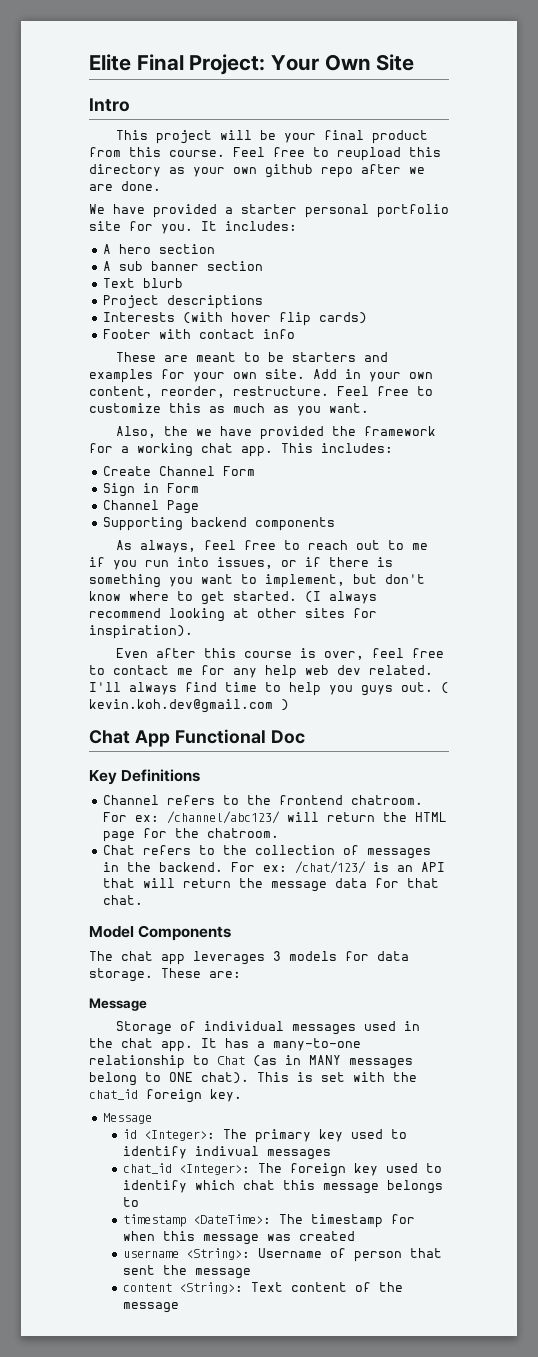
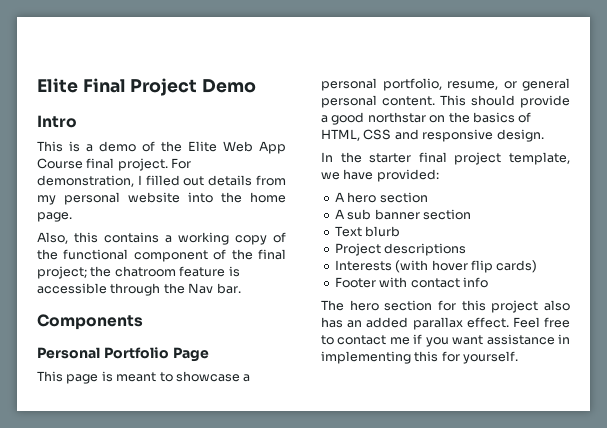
- Elite Final Project: Your Own Site
+ Elite Final Project Demo
  Intro
- This project will be your final product from this course. Feel free to reupload this directory as your own github repo after we are done.
- We have provided a starter personal portfolio site for you. It includes:
+ This is a demo of the Elite Web App Course final project. For demonstration, I filled out details from my personal website into the home page.
+ Also, this contains a working copy of the functional component of the final project; the chatroom feature is accessible through the Nav bar.
+ Components
+ Personal Portfolio Page
+ This page is meant to showcase a personal portfolio, resume, or general personal content. This should provide a good northstar on the basics of HTML, CSS and responsive design.
+ In the starter final project template, we have provided:
- These are meant to be starters and examples for your own site. Add in your own content, reorder, restructure. Feel free to customize this as much as you want.
- Also, the we have provided the framework for a working chat app. This includes:
- Create Channel Form
- Sign in Form
- Channel Page
- Supporting backend components
- As always, feel free to reach out to me if you run into issues, or if there is something you want to implement, but don't know where to get started. (I always recommend looking at other sites for inspiration).
- Even after this course is over, feel free to contact me for any help web dev related. I'll always find time to help you guys out. ( kevin.koh.dev@gmail.com )
- Chat App Functional Doc
- Key Definitions
- Channel refers to the frontend chatroom. For ex: /channel/abc123/ will return the HTML page for the chatroom.
- Chat refers to the collection of messages in the backend. For ex: /chat/123/ is an API that will return the message data for that chat.
- Model Components
- The chat app leverages 3 models for data storage. These are:
- Message
- Storage of individual messages used in the chat app. It has a many-to-one relationship to Chat (as in MANY messages belong to ONE chat). This is set with the chat_id foreign key.
- Message
- id <Integer>: The primary key used to identify indivual messages
- chat_id <Integer>: The foreign key used to identify which chat this message belongs to
- timestamp <DateTime>: The timestamp for when this message was created
- username <String>: Username of person that sent the message
- content <String>: Text content of the message
+ The hero section for this project also has an added parallax effect. Feel free to contact me if you want assistance in implementing this for yourself.

